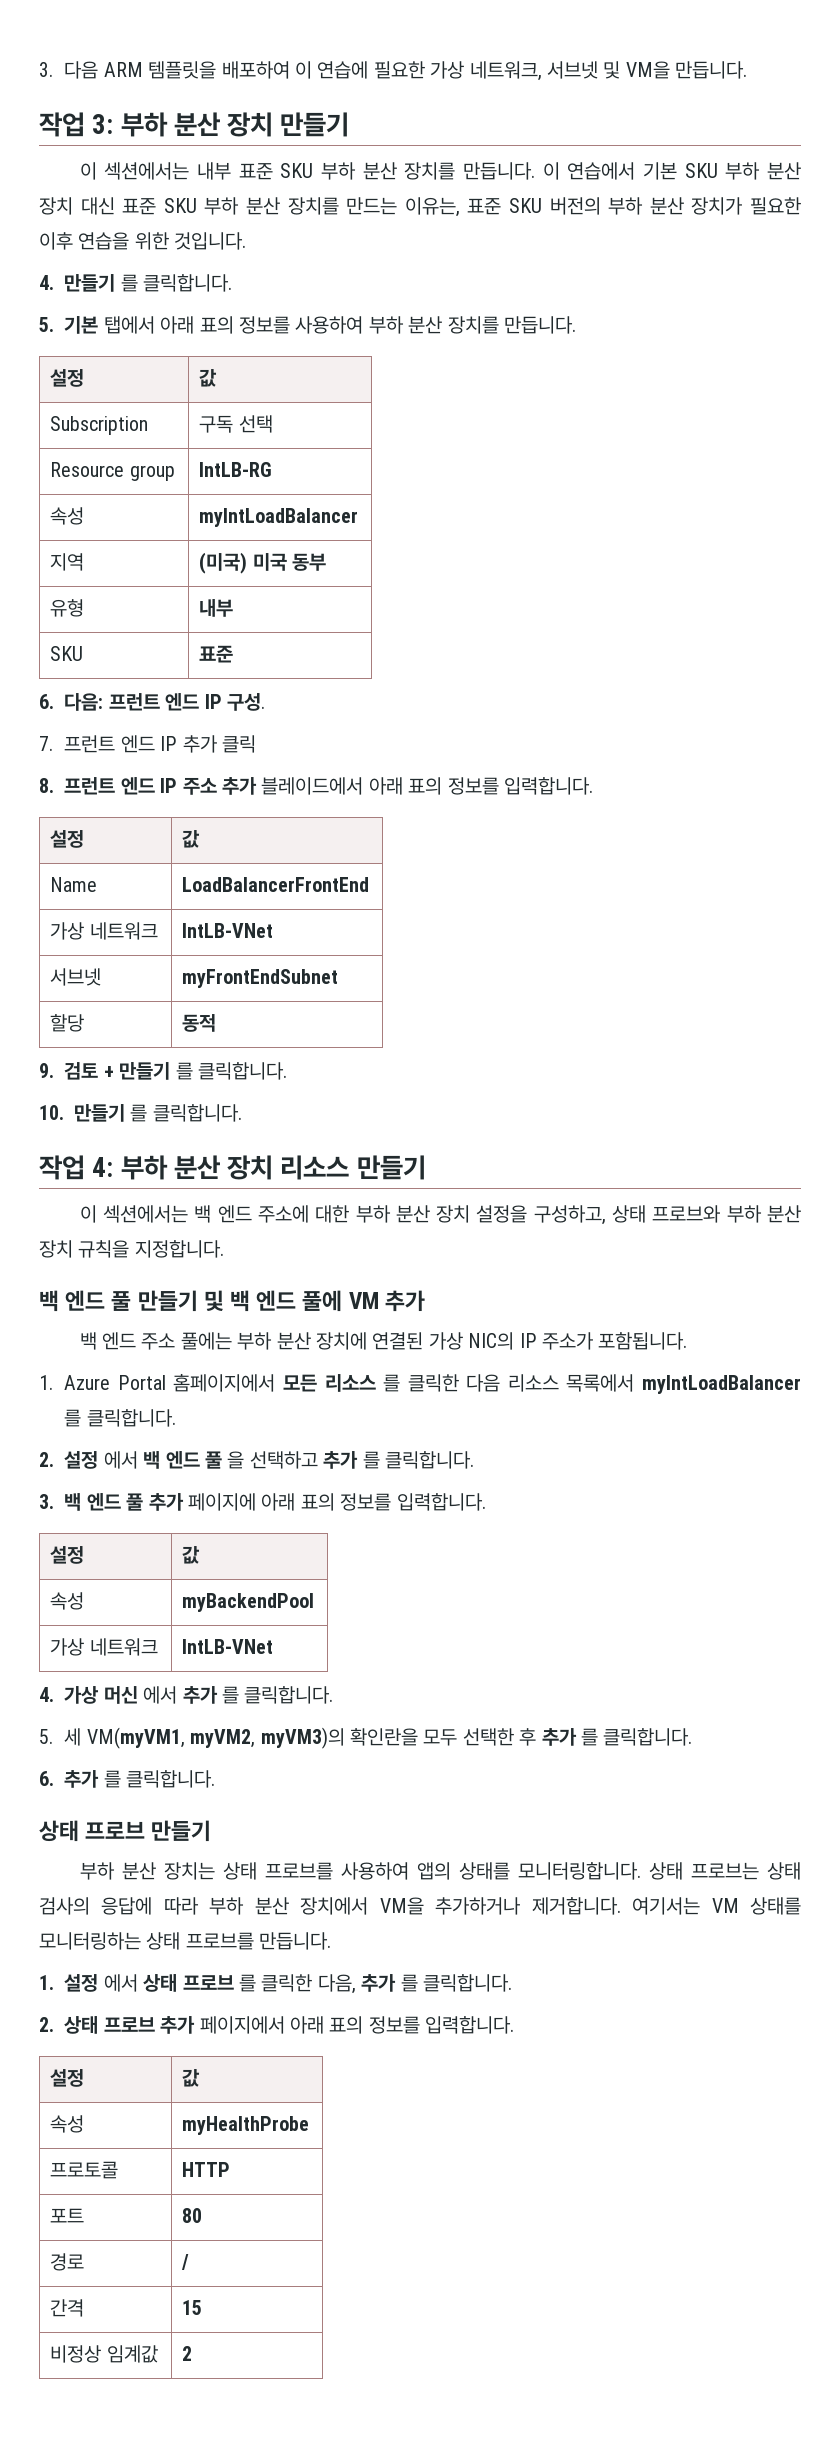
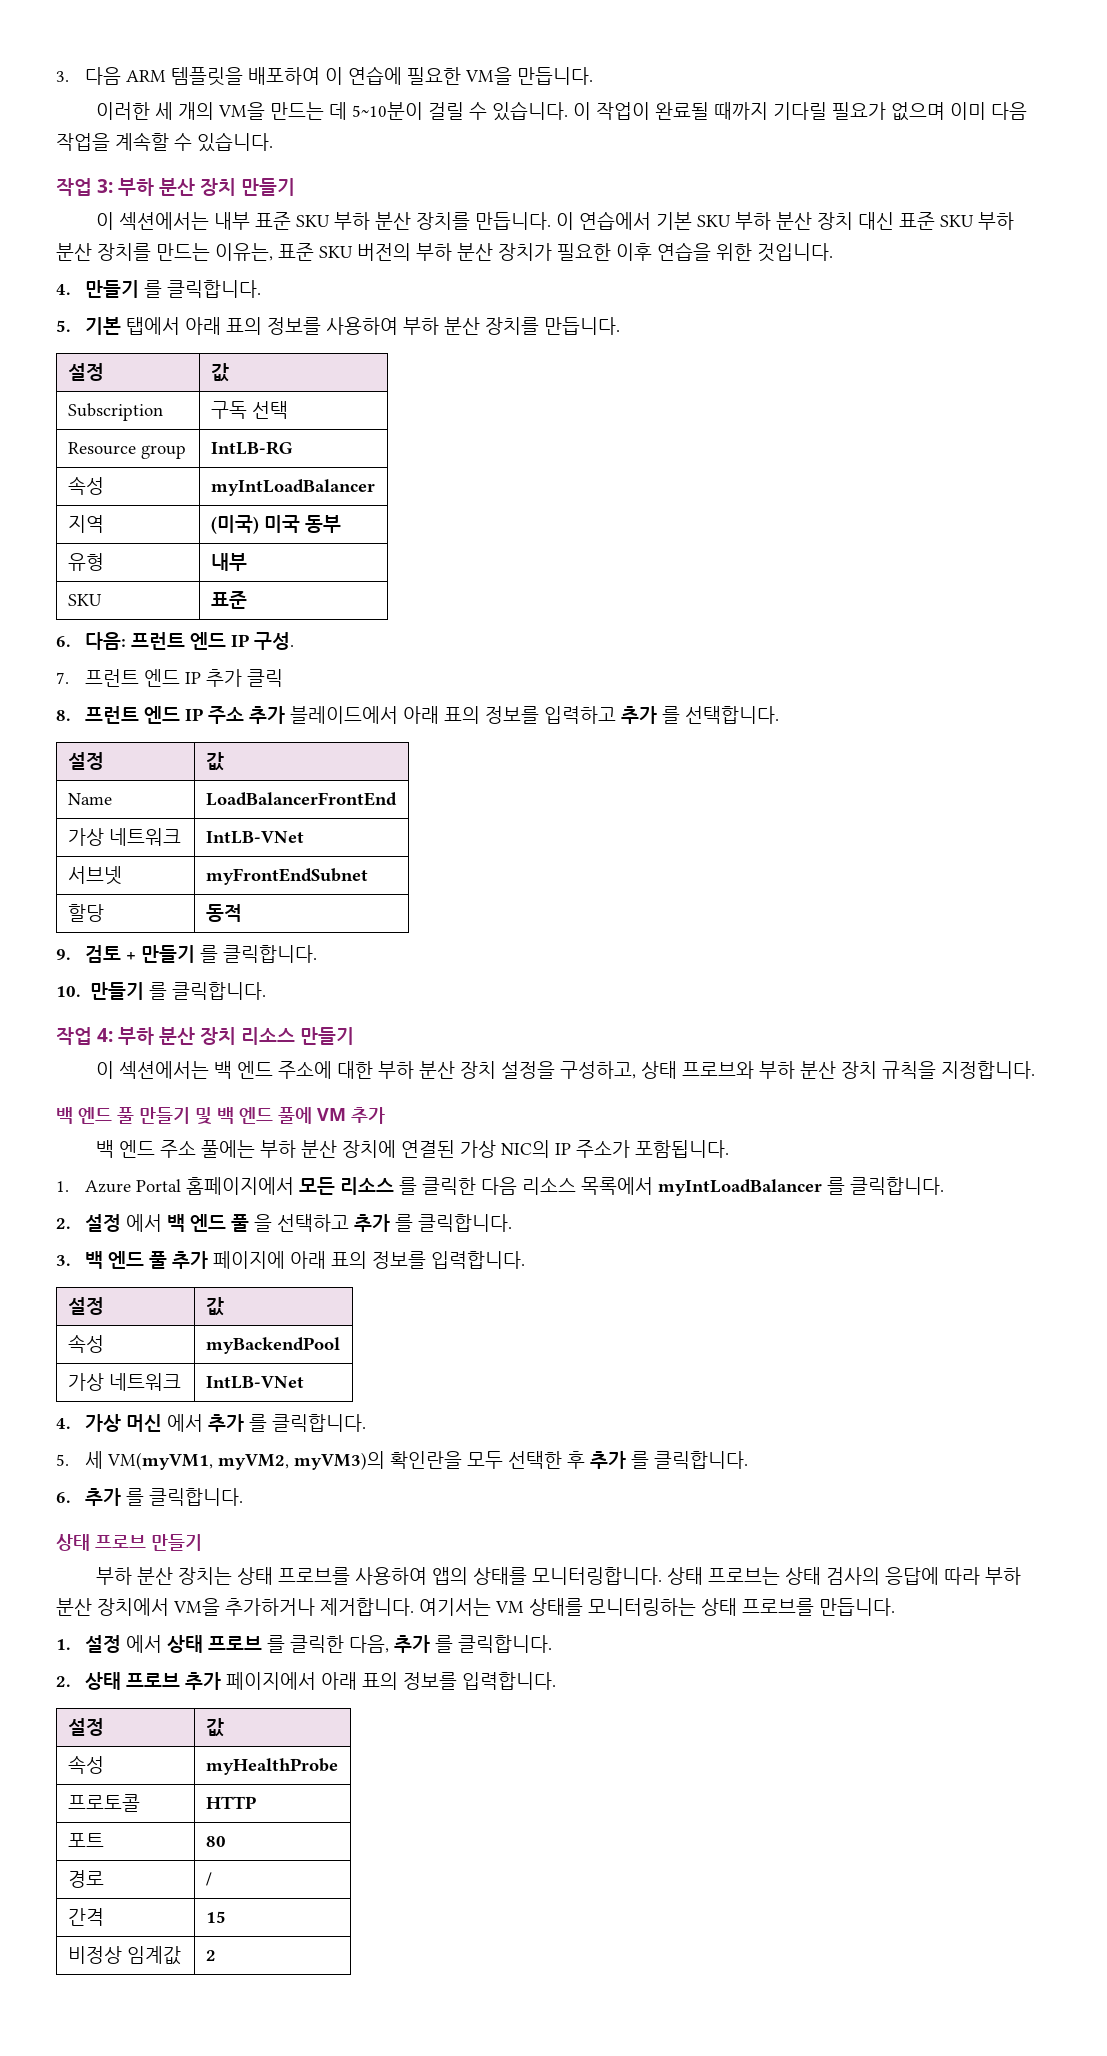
- 3. 다음 ARM 템플릿을 배포하여 이 연습에 필요한 가상 네트워크, 서브넷 및 VM을 만듭니다.
+ 3. 다음 ARM 템플릿을 배포하여 이 연습에 필요한 VM을 만듭니다.
+ 이러한 세 개의 VM을 만드는 데 5~10분이 걸릴 수 있습니다. 이 작업이 완료될 때까지 기다릴 필요가 없으며 이미 다음 작업을 계속할 수 있습니다.
- 8. 프런트 엔드 IP 주소 추가 블레이드에서 아래 표의 정보를 입력합니다.
+ 8. 프런트 엔드 IP 주소 추가 블레이드에서 아래 표의 정보를 입력하고 추가 를 선택합니다.

